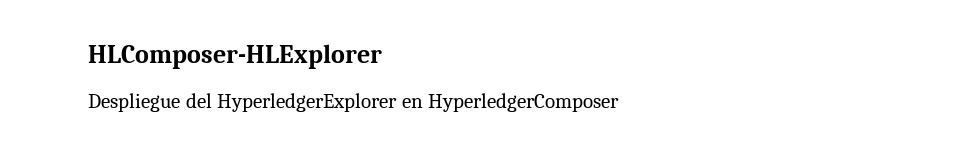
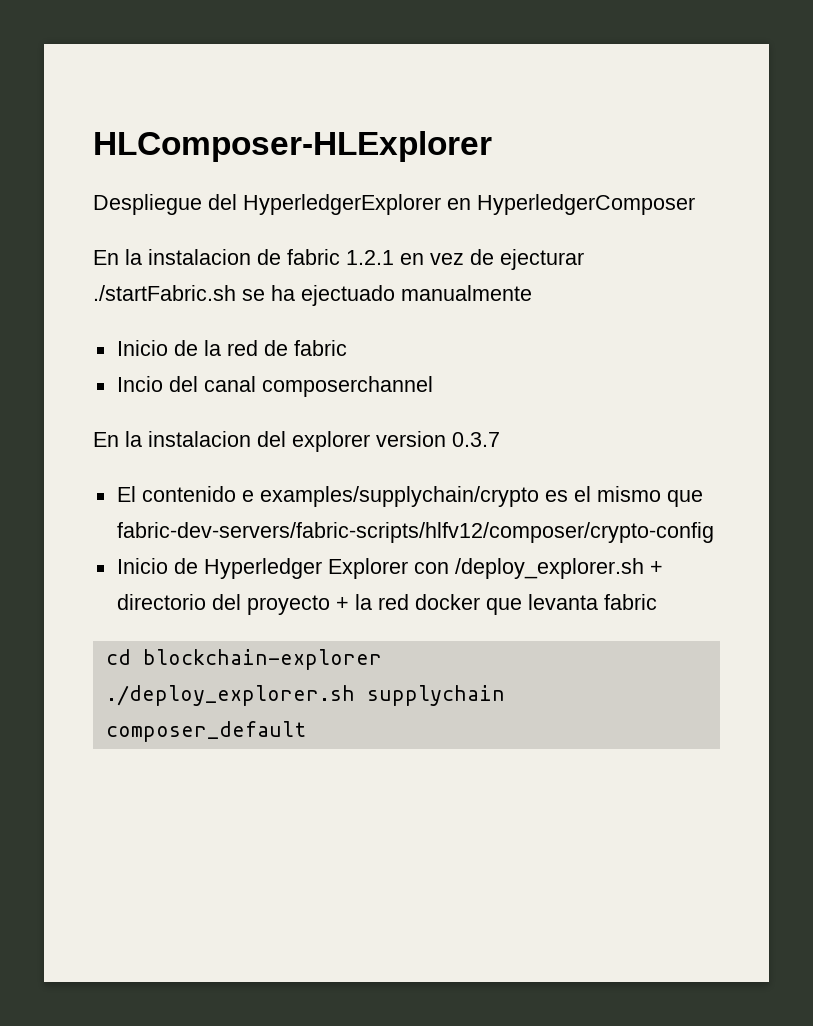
+ En la instalacion de fabric 1.2.1 en vez de ejecturar ./startFabric.sh se ha ejectuado manualmente
+ Inicio de la red de fabric
+ Incio del canal composerchannel
+ En la instalacion del explorer version 0.3.7
+ El contenido e examples/supplychain/crypto es el mismo que fabric-dev-servers/fabric-scripts/hlfv12/composer/crypto-config
+ Inicio de Hyperledger Explorer con /deploy_explorer.sh + directorio del proyecto + la red docker que levanta fabric
+ cd blockchain-explorer
+ ./deploy_explorer.sh supplychain composer_default

